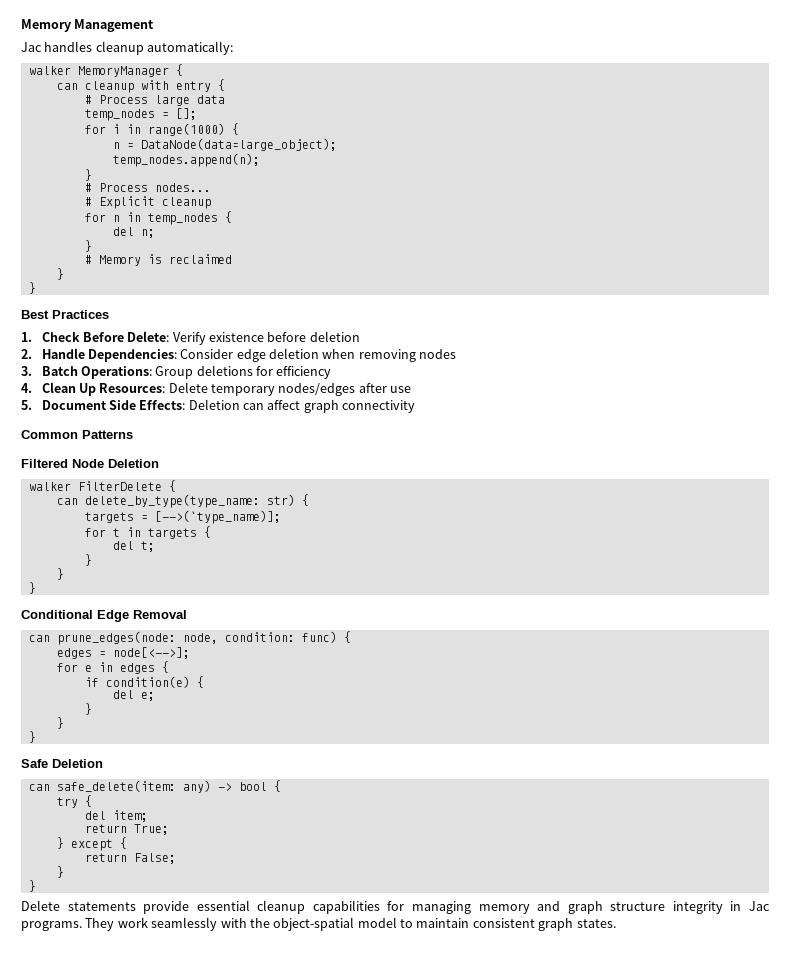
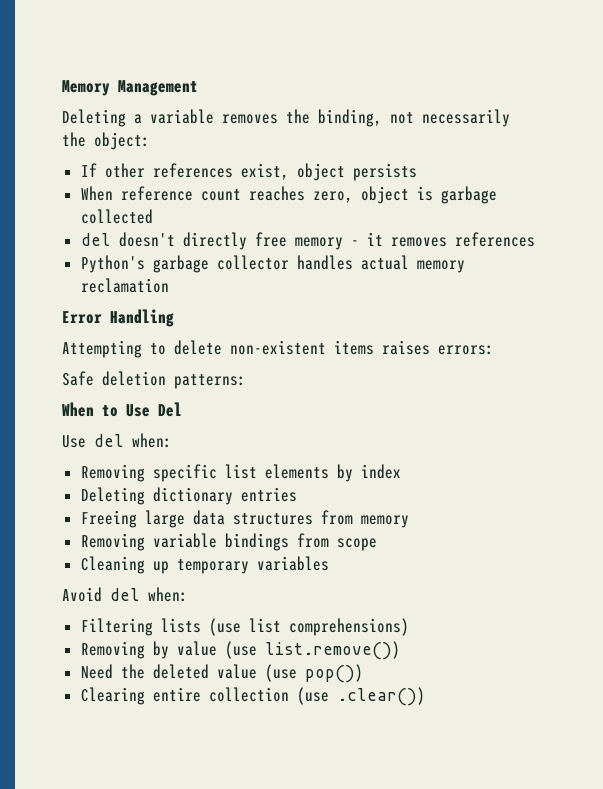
- Jac handles cleanup automatically:
- walker MemoryManager {
- can cleanup with entry {
- # Process large data
- temp_nodes = [];
- for i in range(1000) {
- n = DataNode(data=large_object);
- temp_nodes.append(n);
- }
- # Process nodes...
- # Explicit cleanup
- for n in temp_nodes {
- del n;
- }
- # Memory is reclaimed
- }
- }
- Best Practices
- 1. Check Before Delete: Verify existence before deletion
- 2. Handle Dependencies: Consider edge deletion when removing nodes
- 3. Batch Operations: Group deletions for efficiency
- 4. Clean Up Resources: Delete temporary nodes/edges after use
- 5. Document Side Effects: Deletion can affect graph connectivity
- Common Patterns
- Filtered Node Deletion
- walker FilterDelete {
- can delete_by_type(type_name: str) {
- targets = [-->(`type_name)];
- for t in targets {
- del t;
- }
- }
- }
- Conditional Edge Removal
- can prune_edges(node: node, condition: func) {
- edges = node[<-->];
- for e in edges {
- if condition(e) {
- del e;
- }
- }
- }
- Safe Deletion
- can safe_delete(item: any) -> bool {
- try {
- del item;
- return True;
- } except {
- return False;
- }
- }
- Delete statements provide essential cleanup capabilities for managing memory and graph structure integrity in Jac programs. They work seamlessly with the object-spatial model to maintain consistent graph states.
+ Deleting a variable removes the binding, not necessarily the object:
+ If other references exist, object persists
+ When reference count reaches zero, object is garbage collected
+ del doesn't directly free memory - it removes references
+ Python's garbage collector handles actual memory reclamation
+ Error Handling
+ Attempting to delete non-existent items raises errors:
+ Safe deletion patterns:
+ When to Use Del
+ Use del when:
+ Removing specific list elements by index
+ Deleting dictionary entries
+ Freeing large data structures from memory
+ Removing variable bindings from scope
+ Cleaning up temporary variables
+ Avoid del when:
+ Filtering lists (use list comprehensions)
+ Removing by value (use list.remove())
+ Need the deleted value (use pop())
+ Clearing entire collection (use .clear())

